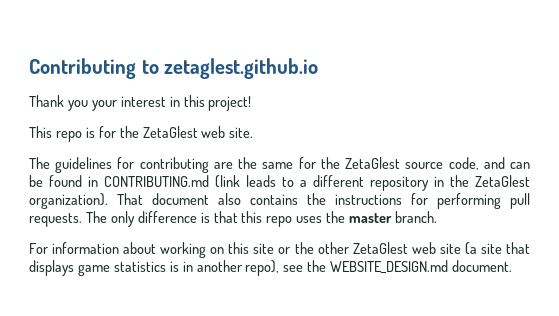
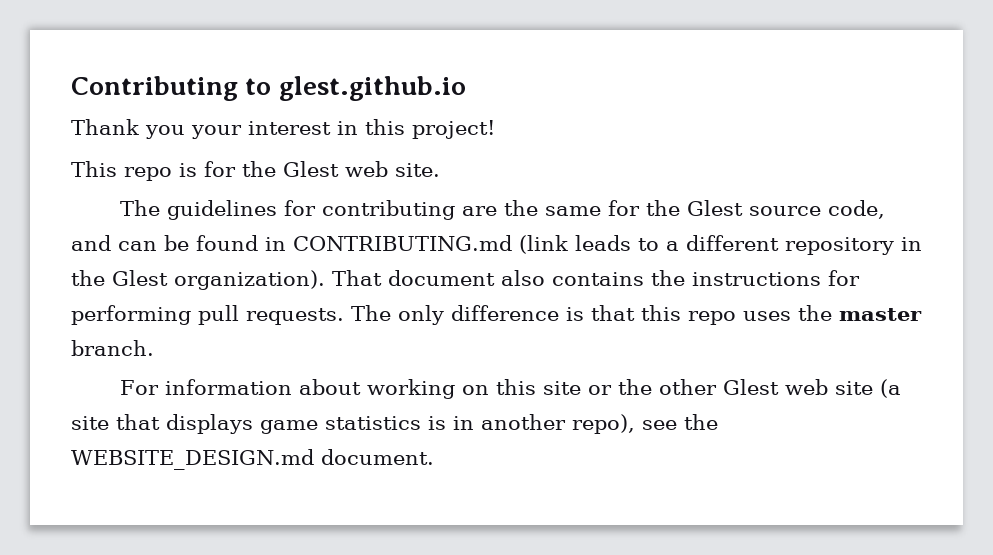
- Contributing to zetaglest.github.io
+ Contributing to glest.github.io
- This repo is for the ZetaGlest web site.
+ This repo is for the Glest web site.
- The guidelines for contributing are the same for the ZetaGlest source code, and can be found in CONTRIBUTING.md (link leads to a different repository in the ZetaGlest organization).
+ The guidelines for contributing are the same for the Glest source code, and can be found in CONTRIBUTING.md (link leads to a different repository in the Glest organization).
- For information about working on this site or the other ZetaGlest web site (a site that displays game statistics is in another repo), see the WEBSITE_DESIGN.md document.
+ For information about working on this site or the other Glest web site (a site that displays game statistics is in another repo), see the WEBSITE_DESIGN.md document.

